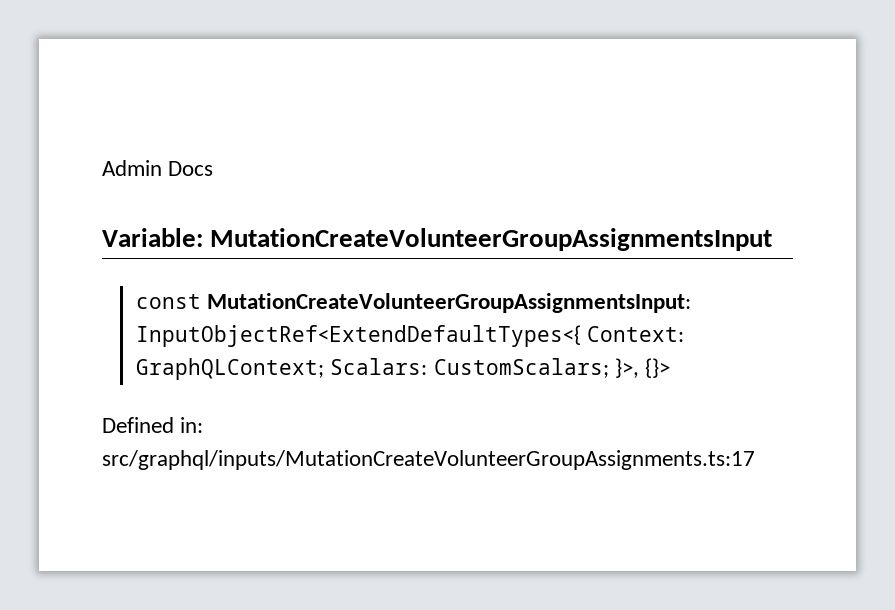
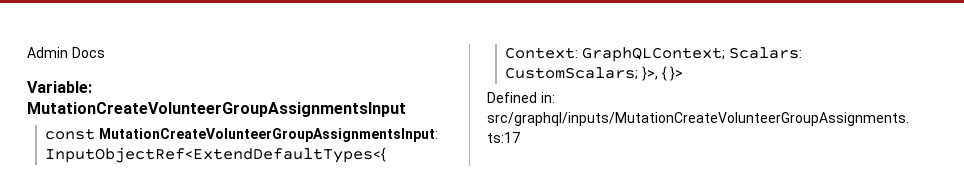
- const MutationCreateVolunteerGroupAssignmentsInput: InputObjectRef<ExtendDefaultTypes<{ Context: GraphQLContext; Scalars: CustomScalars; }>, {}>
+ const MutationCreateVolunteerGroupAssignmentsInput: InputObjectRef<ExtendDefaultTypes<{ Context: GraphQLContext; Scalars: CustomScalars; }>, { }>

